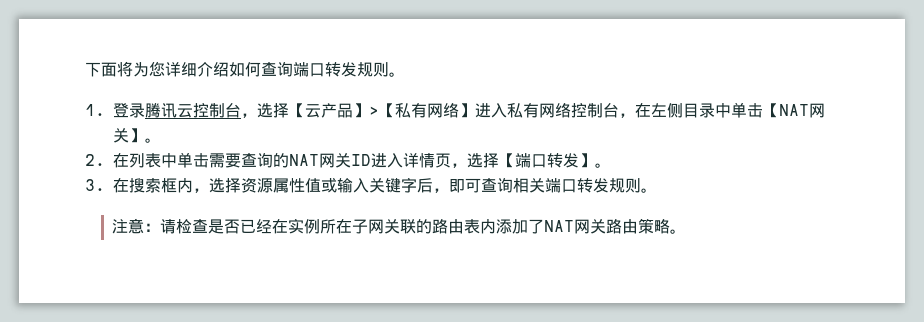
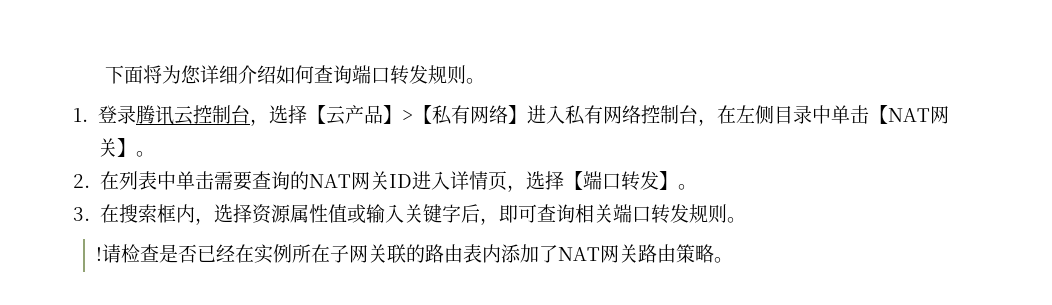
- 注意：请检查是否已经在实例所在子网关联的路由表内添加了NAT网关路由策略。
+ !请检查是否已经在实例所在子网关联的路由表内添加了NAT网关路由策略。

